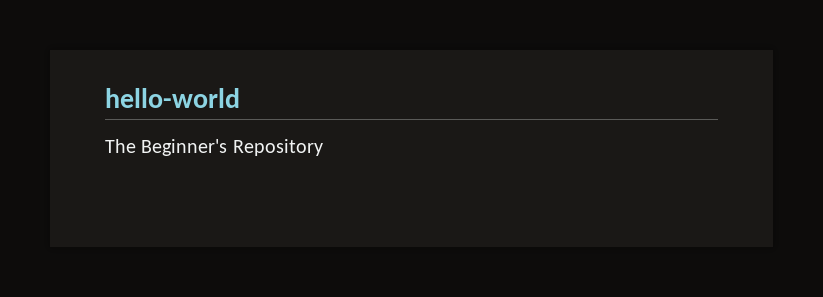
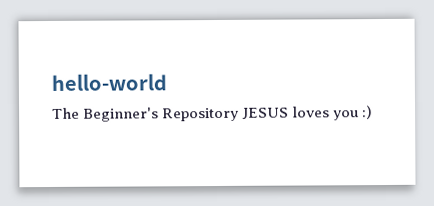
- The Beginner's Repository
+ The Beginner's Repository JESUS loves you :)

